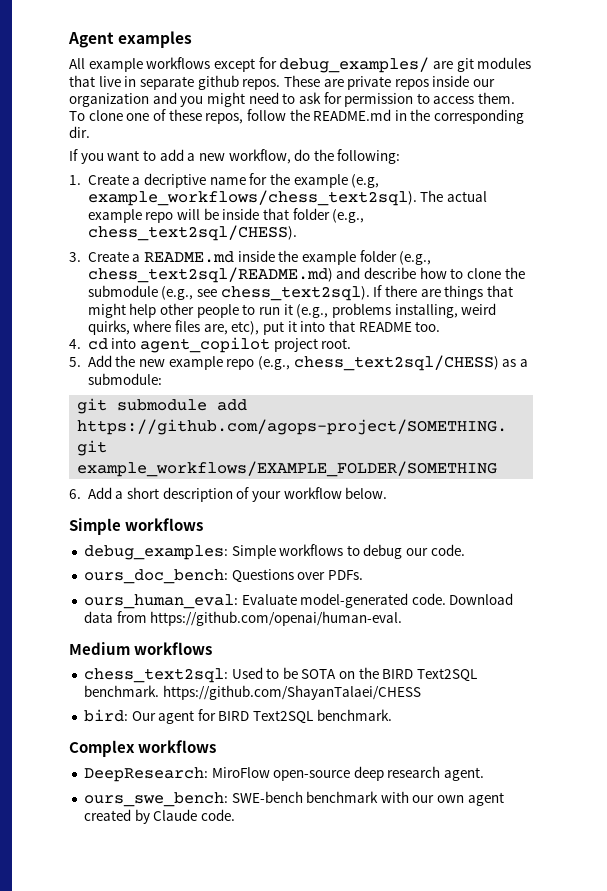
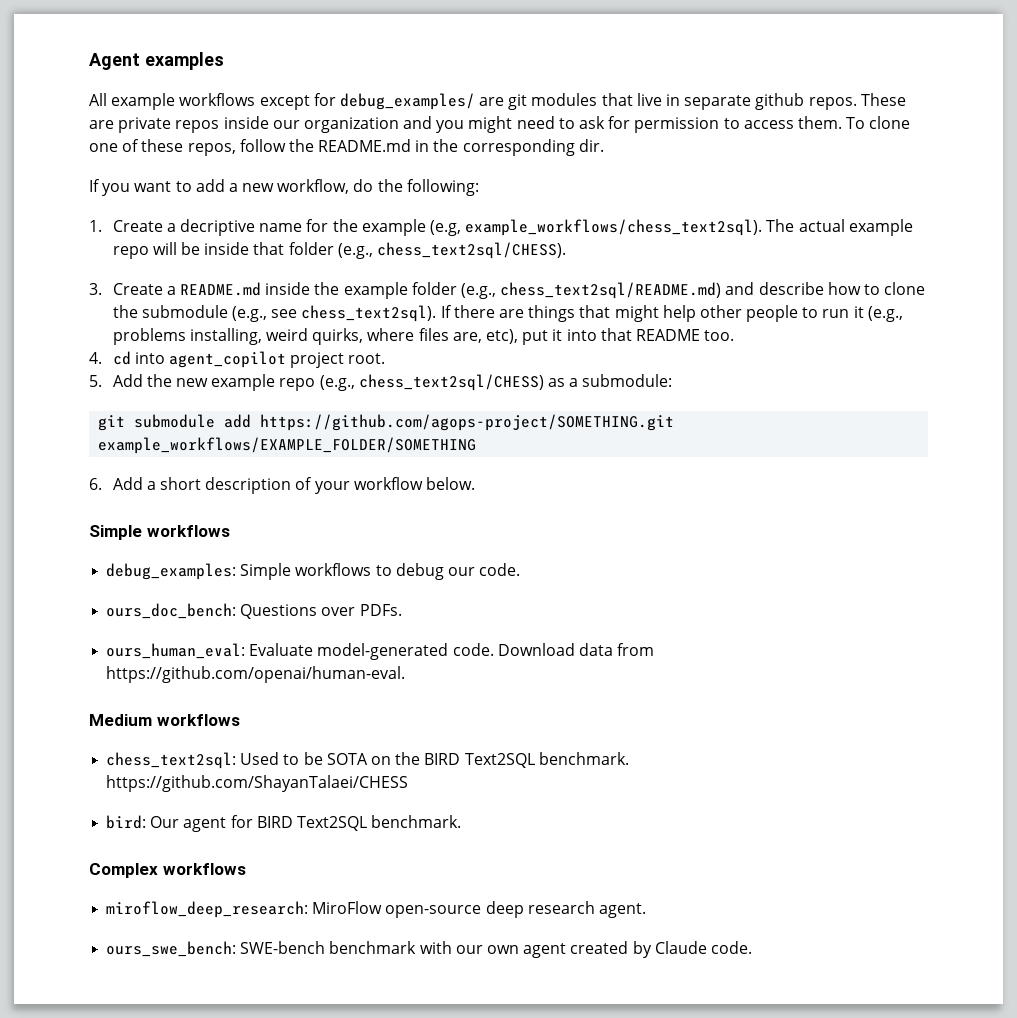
- DeepResearch: MiroFlow open-source deep research agent.
+ miroflow_deep_research: MiroFlow open-source deep research agent.

